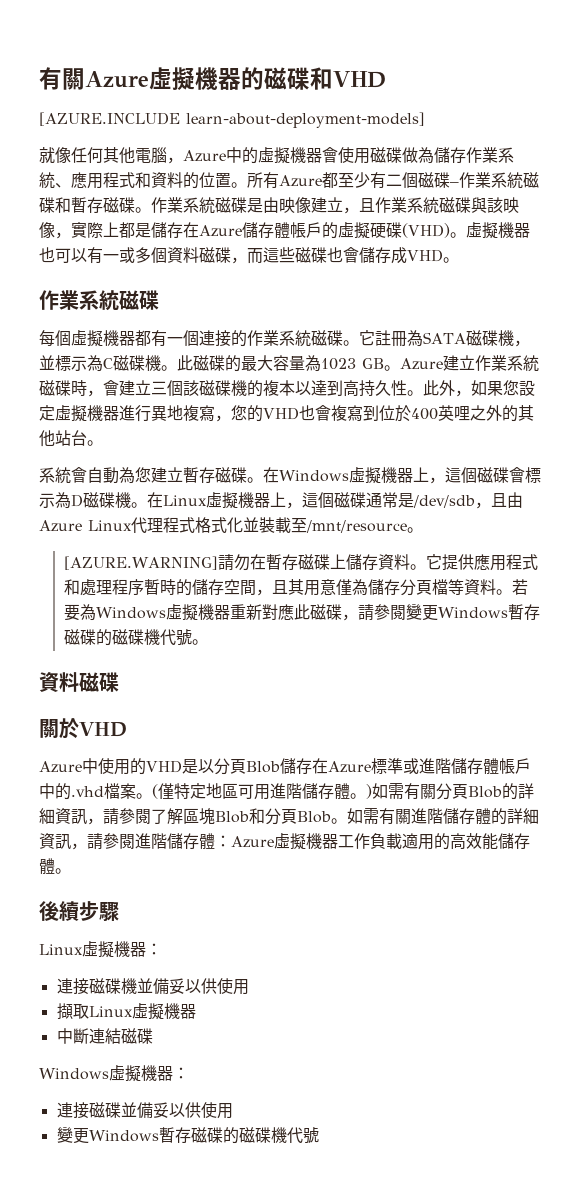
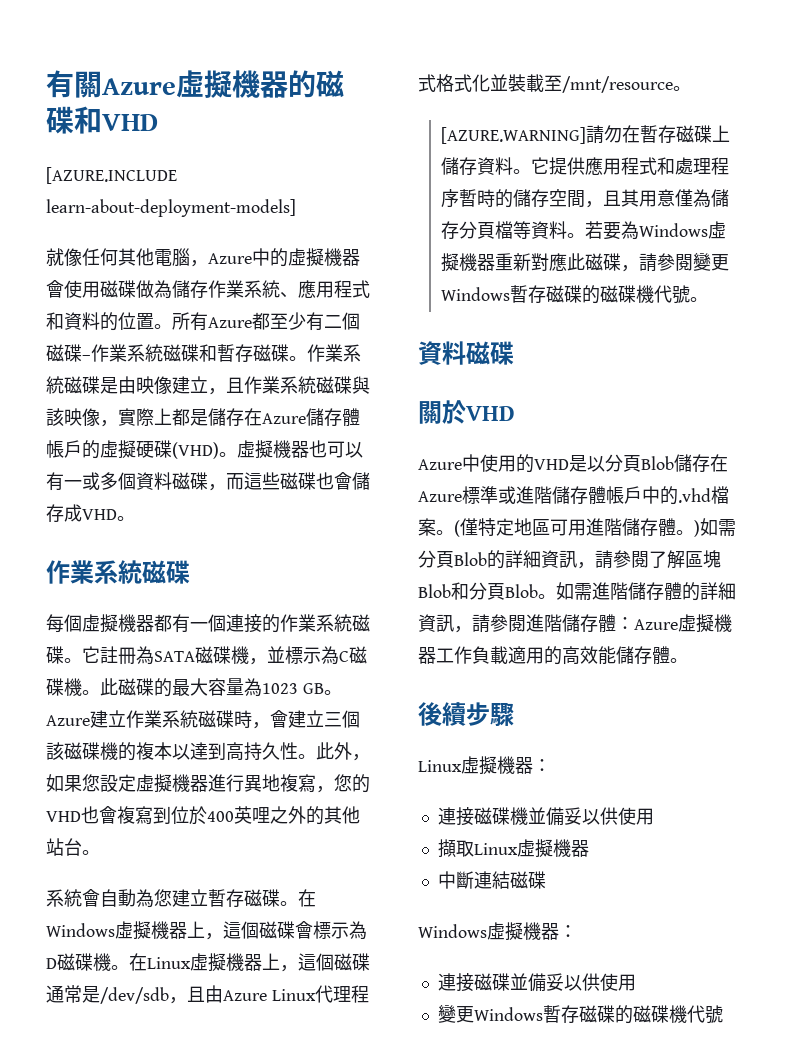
- (僅特定地區可用進階儲存體。)如需有關分頁Blob的詳細資訊，請參閱了解區塊Blob和分頁Blob。
+ (僅特定地區可用進階儲存體。)如需分頁Blob的詳細資訊，請參閱了解區塊Blob和分頁Blob。
- 如需有關進階儲存體的詳細資訊，請參閱進階儲存體：Azure虛擬機器工作負載適用的高效能儲存體。
+ 如需進階儲存體的詳細資訊，請參閱進階儲存體：Azure虛擬機器工作負載適用的高效能儲存體。

